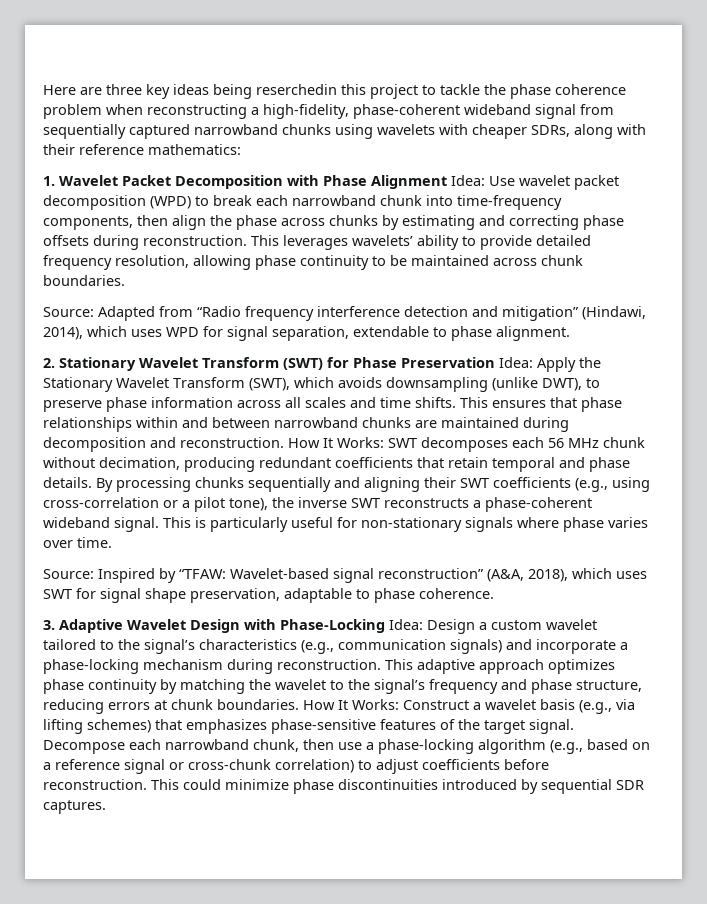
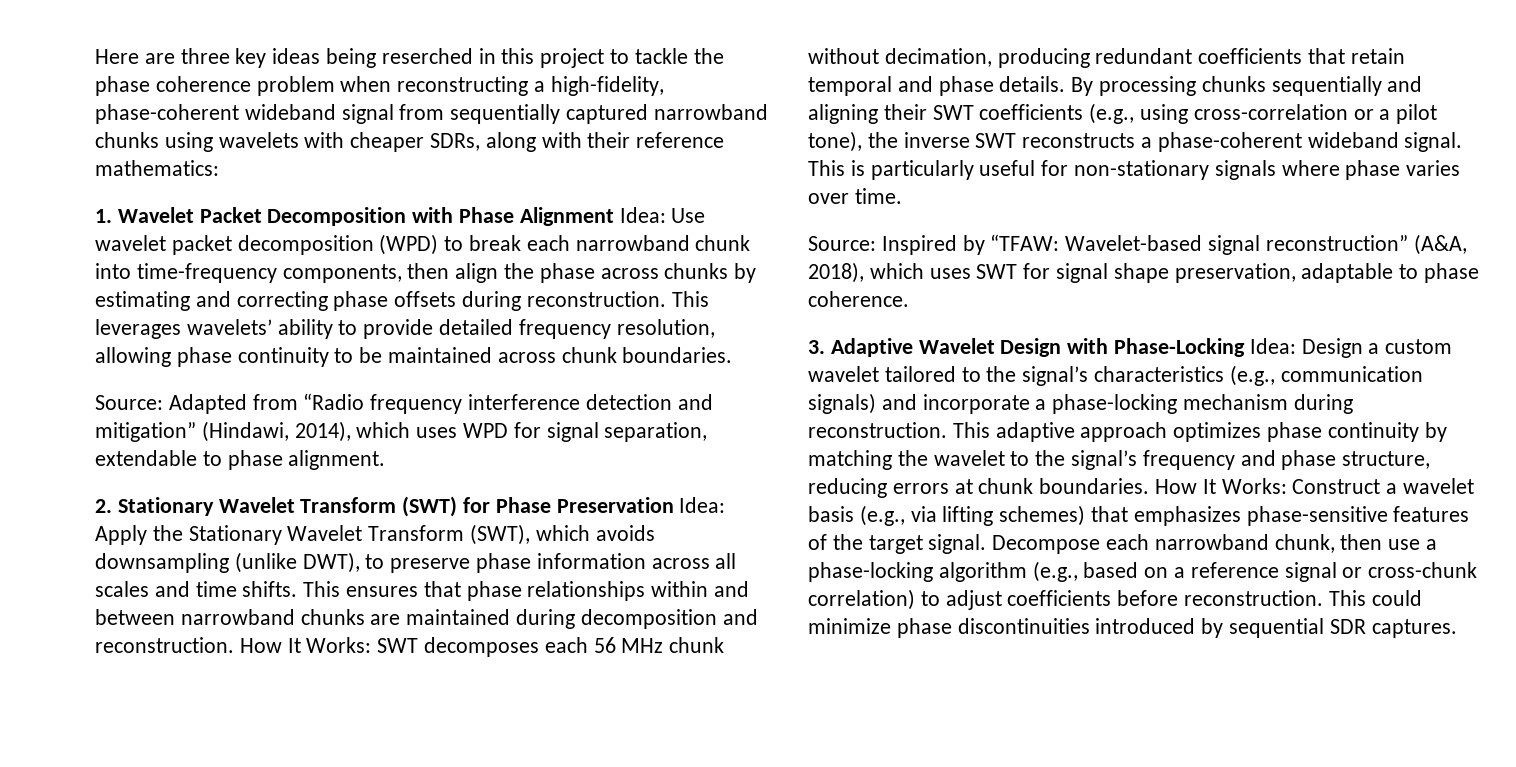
- Here are three key ideas being reserchedin this project to tackle the phase coherence problem when reconstructing a high-fidelity, phase-coherent wideband signal from sequentially captured narrowband chunks using wavelets with cheaper SDRs, along with their reference mathematics:
+ Here are three key ideas being reserched in this project to tackle the phase coherence problem when reconstructing a high-fidelity, phase-coherent wideband signal from sequentially captured narrowband chunks using wavelets with cheaper SDRs, along with their reference mathematics:

